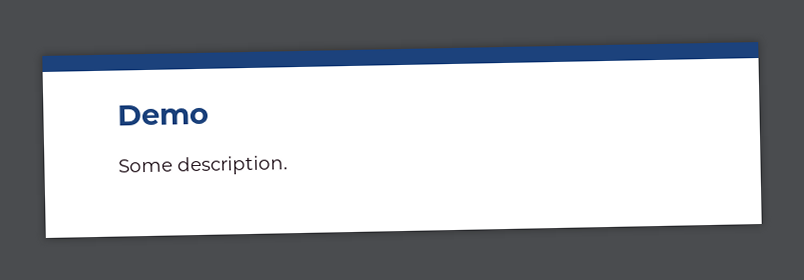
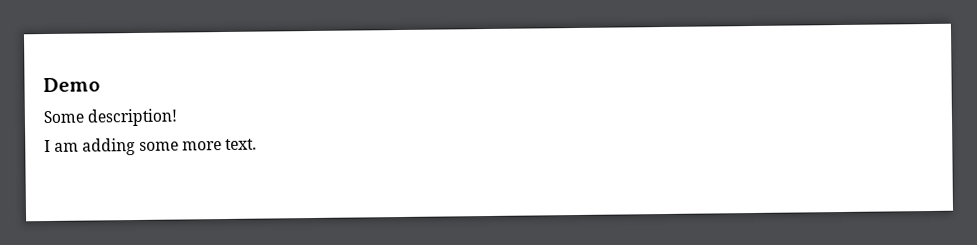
- Some description.
+ Some description!
+ I am adding some more text.

